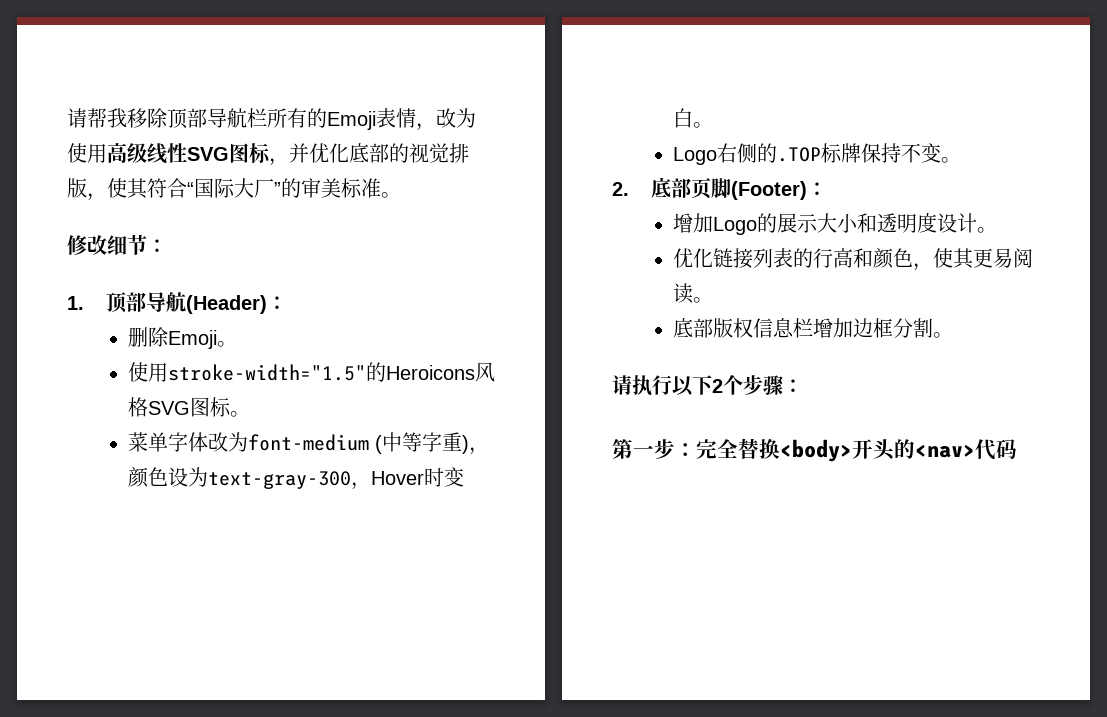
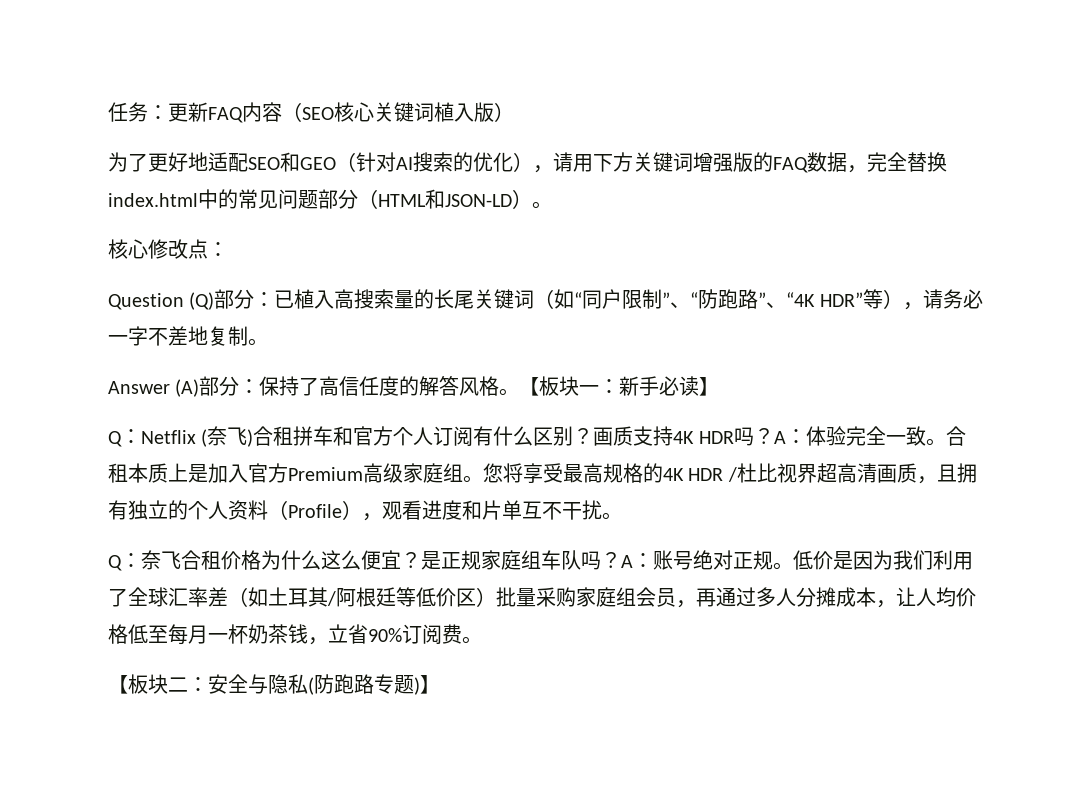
- 请帮我移除顶部导航栏所有的Emoji表情，改为使用高级线性SVG图标，并优化底部的视觉排版，使其符合“国际大厂”的审美标准。
- 修改细节：
- 1.顶部导航(Header)：
- 删除Emoji。
- 使用stroke-width="1.5"的Heroicons风格SVG图标。
- 菜单字体改为font-medium (中等字重)，颜色设为text-gray-300，Hover时变白。
- Logo右侧的.TOP标牌保持不变。
- 2.底部页脚(Footer)：
- 增加Logo的展示大小和透明度设计。
- 优化链接列表的行高和颜色，使其更易阅读。
- 底部版权信息栏增加边框分割。
- 请执行以下2个步骤：
- 第一步：完全替换<body>开头的<nav>代码
+ 任务：更新FAQ内容（SEO核心关键词植入版）
+ 为了更好地适配SEO和GEO（针对AI搜索的优化），请用下方关键词增强版的FAQ数据，完全替换index.html中的常见问题部分（HTML和JSON-LD）。
+ 核心修改点：
+ Question (Q)部分：已植入高搜索量的长尾关键词（如“同户限制”、“防跑路”、“4K HDR”等），请务必一字不差地复制。
+ Answer (A)部分：保持了高信任度的解答风格。【板块一：新手必读】
+ Q：Netflix (奈飞)合租拼车和官方个人订阅有什么区别？画质支持4K HDR吗？A：体验完全一致。合租本质上是加入官方Premium高级家庭组。您将享受最高规格的4K HDR /杜比视界超高清画质，且拥有独立的个人资料（Profile），观看进度和片单互不干扰。
+ Q：奈飞合租价格为什么这么便宜？是正规家庭组车队吗？A：账号绝对正规。低价是因为我们利用了全球汇率差（如土耳其/阿根廷等低价区）批量采购家庭组会员，再通过多人分摊成本，让人均价格低至每月一杯奶茶钱，立省90%订阅费。
+ 【板块二：安全与隐私(防跑路专题)】

